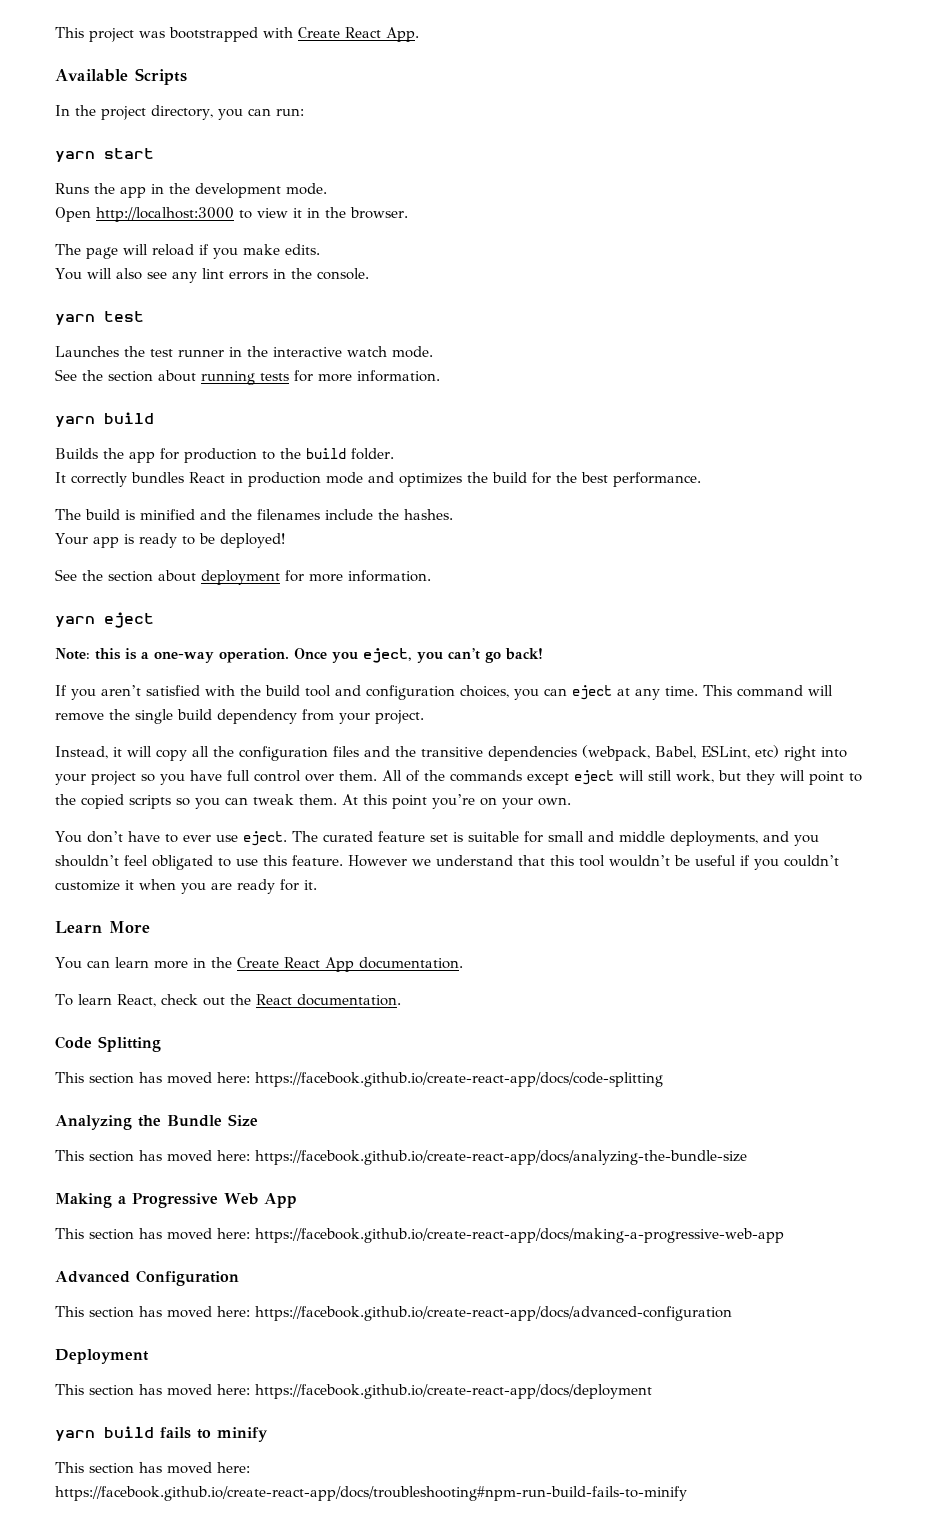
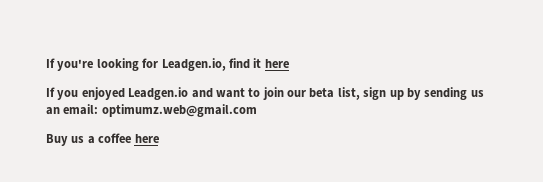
- This project was bootstrapped with Create React App.
- Available Scripts
- In the project directory, you can run:
- yarn start
- Runs the app in the development mode.
- Open http://localhost:3000 to view it in the browser.
- The page will reload if you make edits.
- You will also see any lint errors in the console.
- yarn test
- Launches the test runner in the interactive watch mode.
- See the section about running tests for more information.
- yarn build
- Builds the app for production to the build folder.
- It correctly bundles React in production mode and optimizes the build for the best performance.
- The build is minified and the filenames include the hashes.
- Your app is ready to be deployed!
- See the section about deployment for more information.
- yarn eject
- Note: this is a one-way operation. Once you eject, you can’t go back!
- If you aren’t satisfied with the build tool and configuration choices, you can eject at any time. This command will remove the single build dependency from your project.
- Instead, it will copy all the configuration files and the transitive dependencies (webpack, Babel, ESLint, etc) right into your project so you have full control over them. All of the commands except eject will still work, but they will point to the copied scripts so you can tweak them. At this point you’re on your own.
- You don’t have to ever use eject. The curated feature set is suitable for small and middle deployments, and you shouldn’t feel obligated to use this feature. However we understand that this tool wouldn’t be useful if you couldn’t customize it when you are ready for it.
- Learn More
- You can learn more in the Create React App documentation.
- To learn React, check out the React documentation.
- Code Splitting
- This section has moved here: https://facebook.github.io/create-react-app/docs/code-splitting
- Analyzing the Bundle Size
- This section has moved here: https://facebook.github.io/create-react-app/docs/analyzing-the-bundle-size
- Making a Progressive Web App
- This section has moved here: https://facebook.github.io/create-react-app/docs/making-a-progressive-web-app
- Advanced Configuration
- This section has moved here: https://facebook.github.io/create-react-app/docs/advanced-configuration
- Deployment
- This section has moved here: https://facebook.github.io/create-react-app/docs/deployment
- yarn build fails to minify
- This section has moved here: https://facebook.github.io/create-react-app/docs/troubleshooting#npm-run-build-fails-to-minify
+ If you're looking for Leadgen.io, find it here
+ If you enjoyed Leadgen.io and want to join our beta list, sign up by sending us an email: optimumz.web@gmail.com
+ Buy us a coffee here

